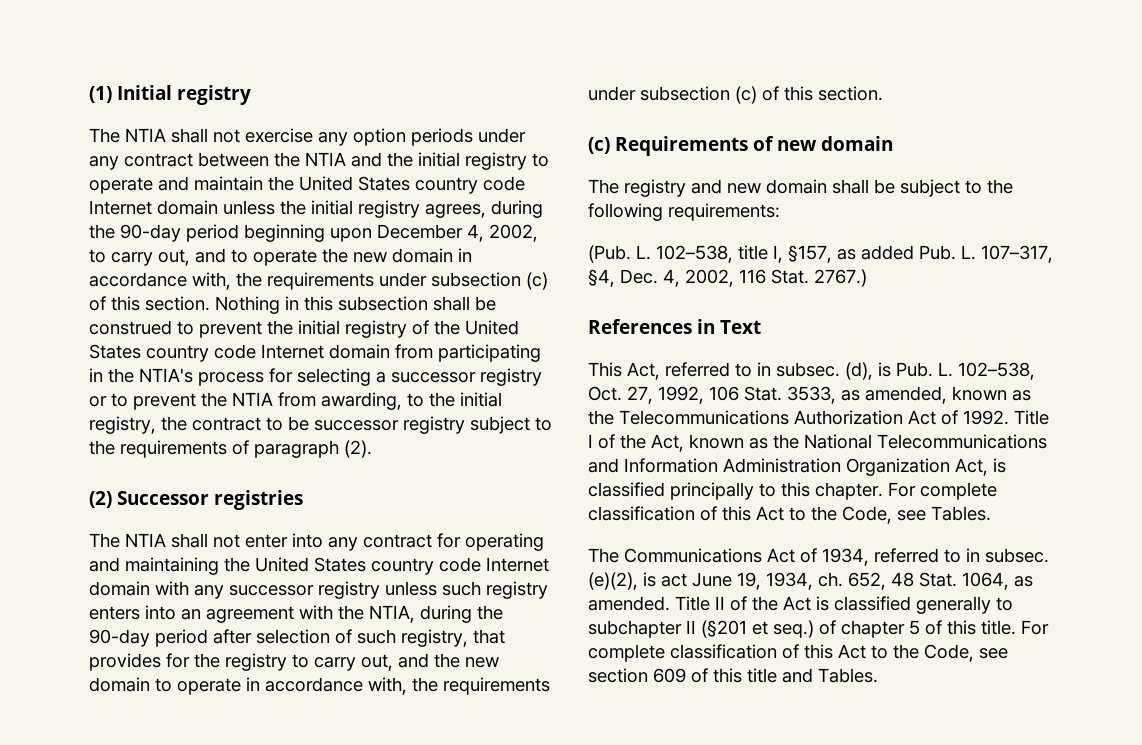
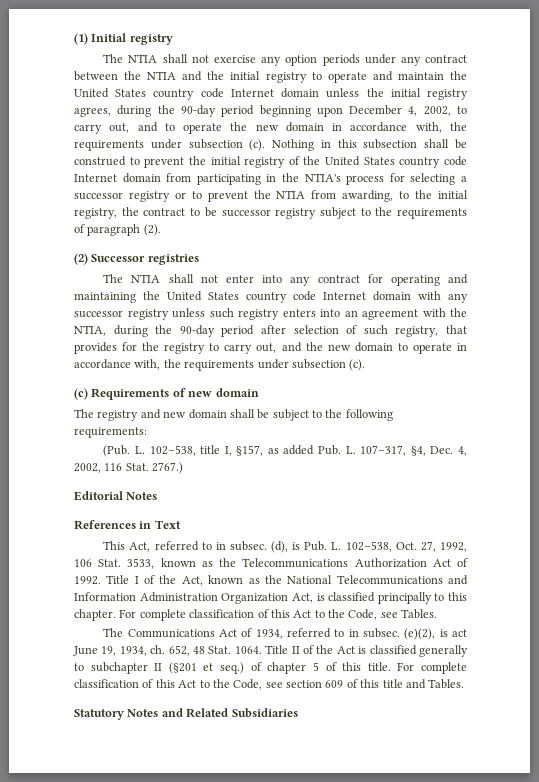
- The NTIA shall not exercise any option periods under any contract between the NTIA and the initial registry to operate and maintain the United States country code Internet domain unless the initial registry agrees, during the 90-day period beginning upon December 4, 2002, to carry out, and to operate the new domain in accordance with, the requirements under subsection (c) of this section.
+ The NTIA shall not exercise any option periods under any contract between the NTIA and the initial registry to operate and maintain the United States country code Internet domain unless the initial registry agrees, during the 90-day period beginning upon December 4, 2002, to carry out, and to operate the new domain in accordance with, the requirements under subsection (c).
- The NTIA shall not enter into any contract for operating and maintaining the United States country code Internet domain with any successor registry unless such registry enters into an agreement with the NTIA, during the 90-day period after selection of such registry, that provides for the registry to carry out, and the new domain to operate in accordance with, the requirements under subsection (c) of this section.
+ The NTIA shall not enter into any contract for operating and maintaining the United States country code Internet domain with any successor registry unless such registry enters into an agreement with the NTIA, during the 90-day period after selection of such registry, that provides for the registry to carry out, and the new domain to operate in accordance with, the requirements under subsection (c).
+ Editorial Notes
- 3533, as amended, known as the Telecommunications Authorization Act of 1992.
+ 3533, known as the Telecommunications Authorization Act of 1992.
- 1064, as amended.
+ 1064.
+ Statutory Notes and Related Subsidiaries

